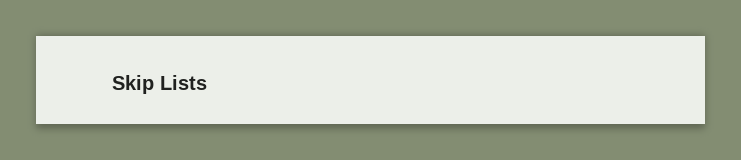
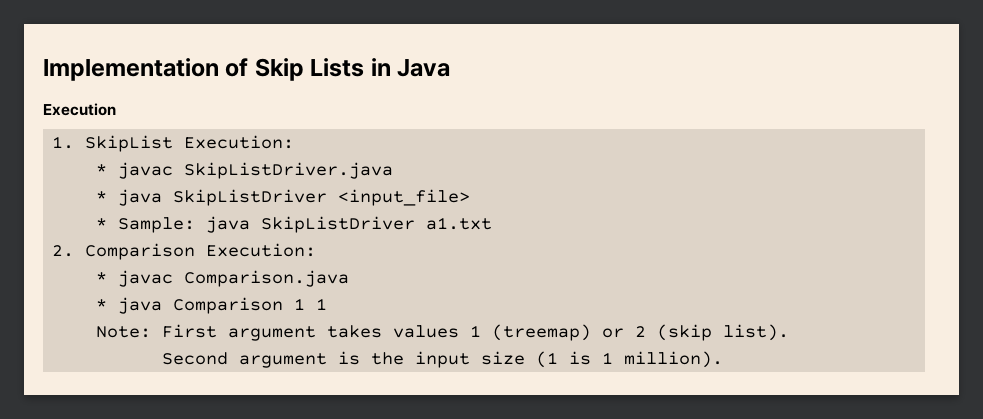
- Skip Lists
+ Implementation of Skip Lists in Java
+ Execution
+ 1. SkipList Execution:
+ * javac SkipListDriver.java
+ * java SkipListDriver <input_file>
+ * Sample: java SkipListDriver a1.txt
+ 2. Comparison Execution:
+ * javac Comparison.java
+ * java Comparison 1 1
+ Note: First argument takes values 1 (treemap) or 2 (skip list).
+ Second argument is the input size (1 is 1 million).

